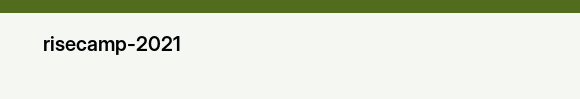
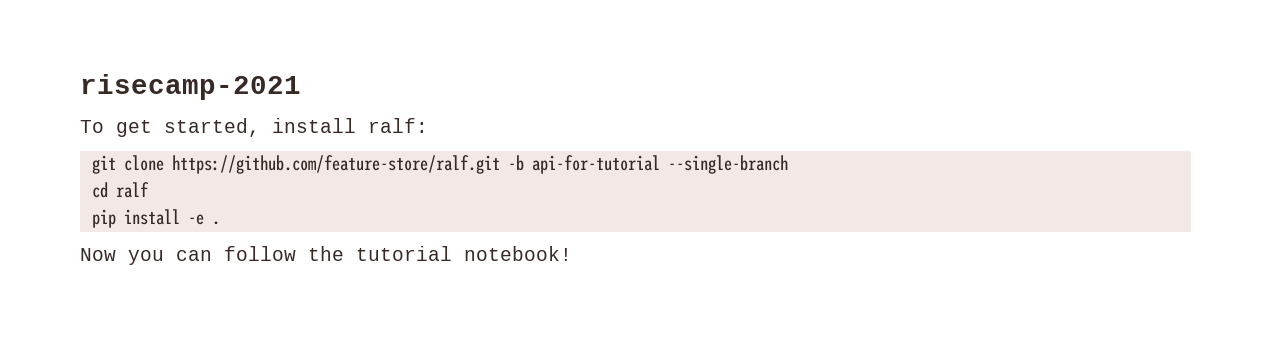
+ To get started, install ralf:
+ git clone https://github.com/feature-store/ralf.git -b api-for-tutorial --single-branch
+ cd ralf
+ pip install -e .
+ Now you can follow the tutorial notebook!

